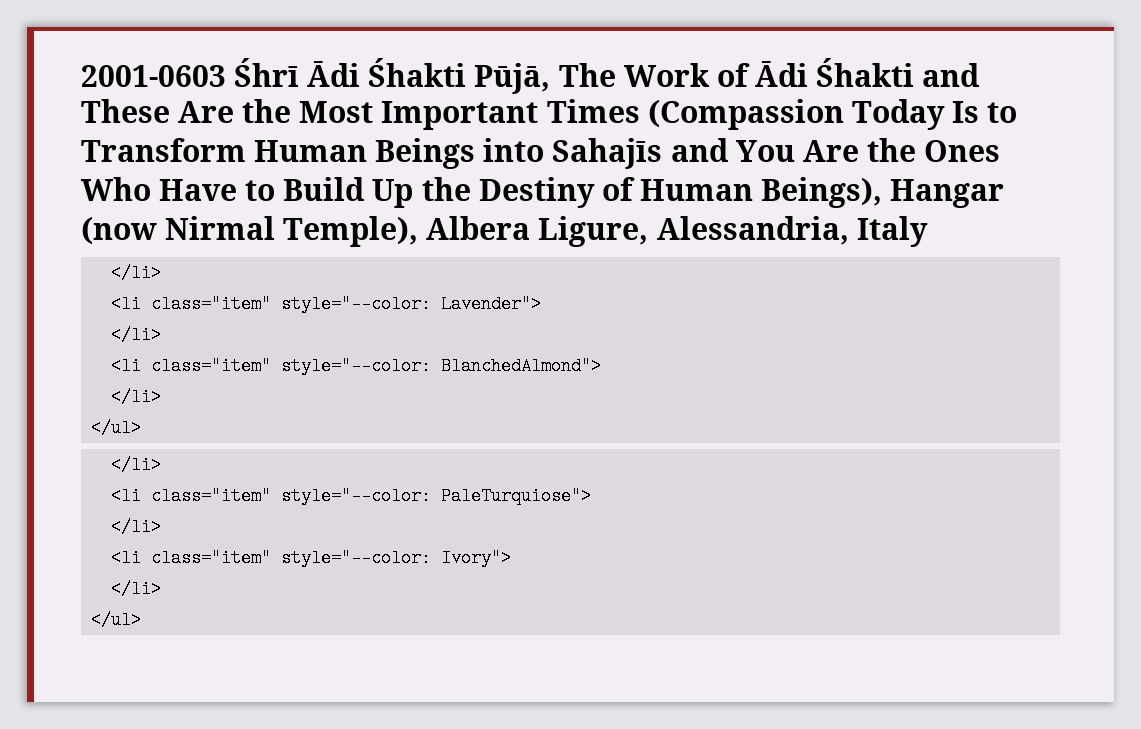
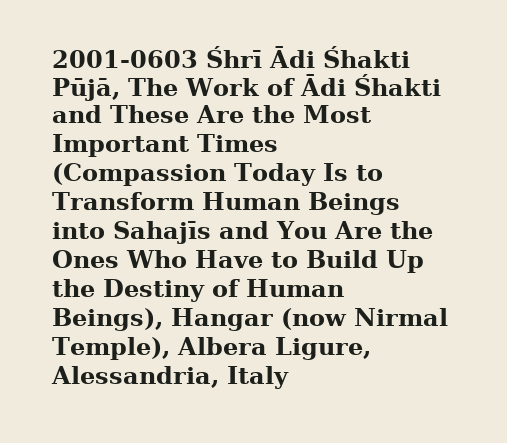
  2001-0603 Śhrī Ādi Śhakti Pūjā, The Work of Ādi Śhakti and These Are the Most Important Times (Compassion Today Is to Transform Human Beings into Sahajīs and You Are the Ones Who Have to Build Up the Destiny of Human Beings), Hangar (now Nirmal Temple), Albera Ligure, Alessandria, Italy
- </li>
- <li class="item" style="--color: Lavender">
- </li>
- <li class="item" style="--color: BlanchedAlmond">
- </li>
- </ul>
- </li>
- <li class="item" style="--color: PaleTurquiose">
- </li>
- <li class="item" style="--color: Ivory">
- </li>
- </ul>

